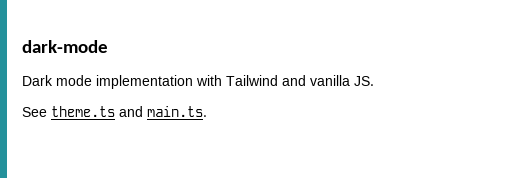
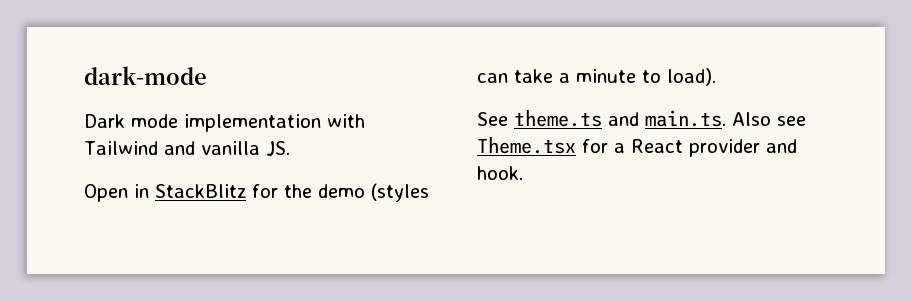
- See theme.ts and main.ts.
+ Open in StackBlitz for the demo (styles can take a minute to load).
+ See theme.ts and main.ts. Also see Theme.tsx for a React provider and hook.

